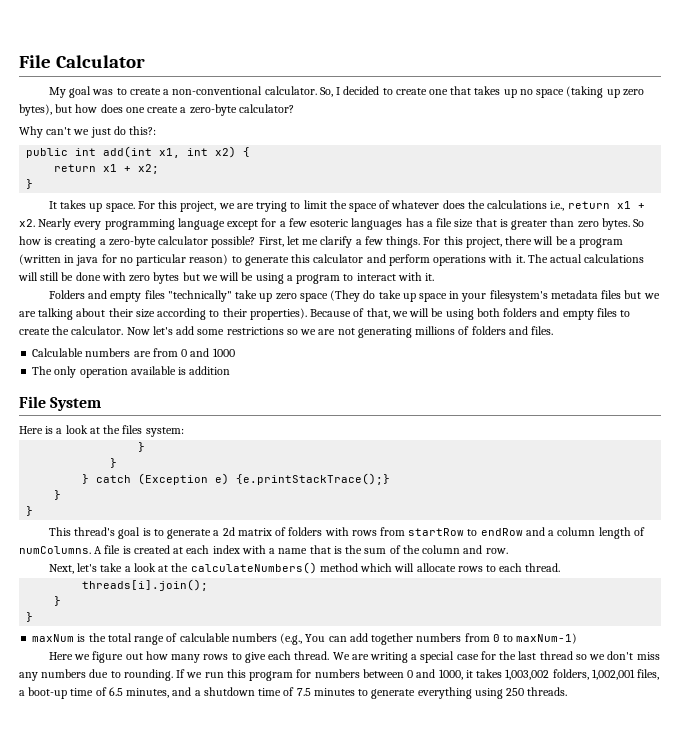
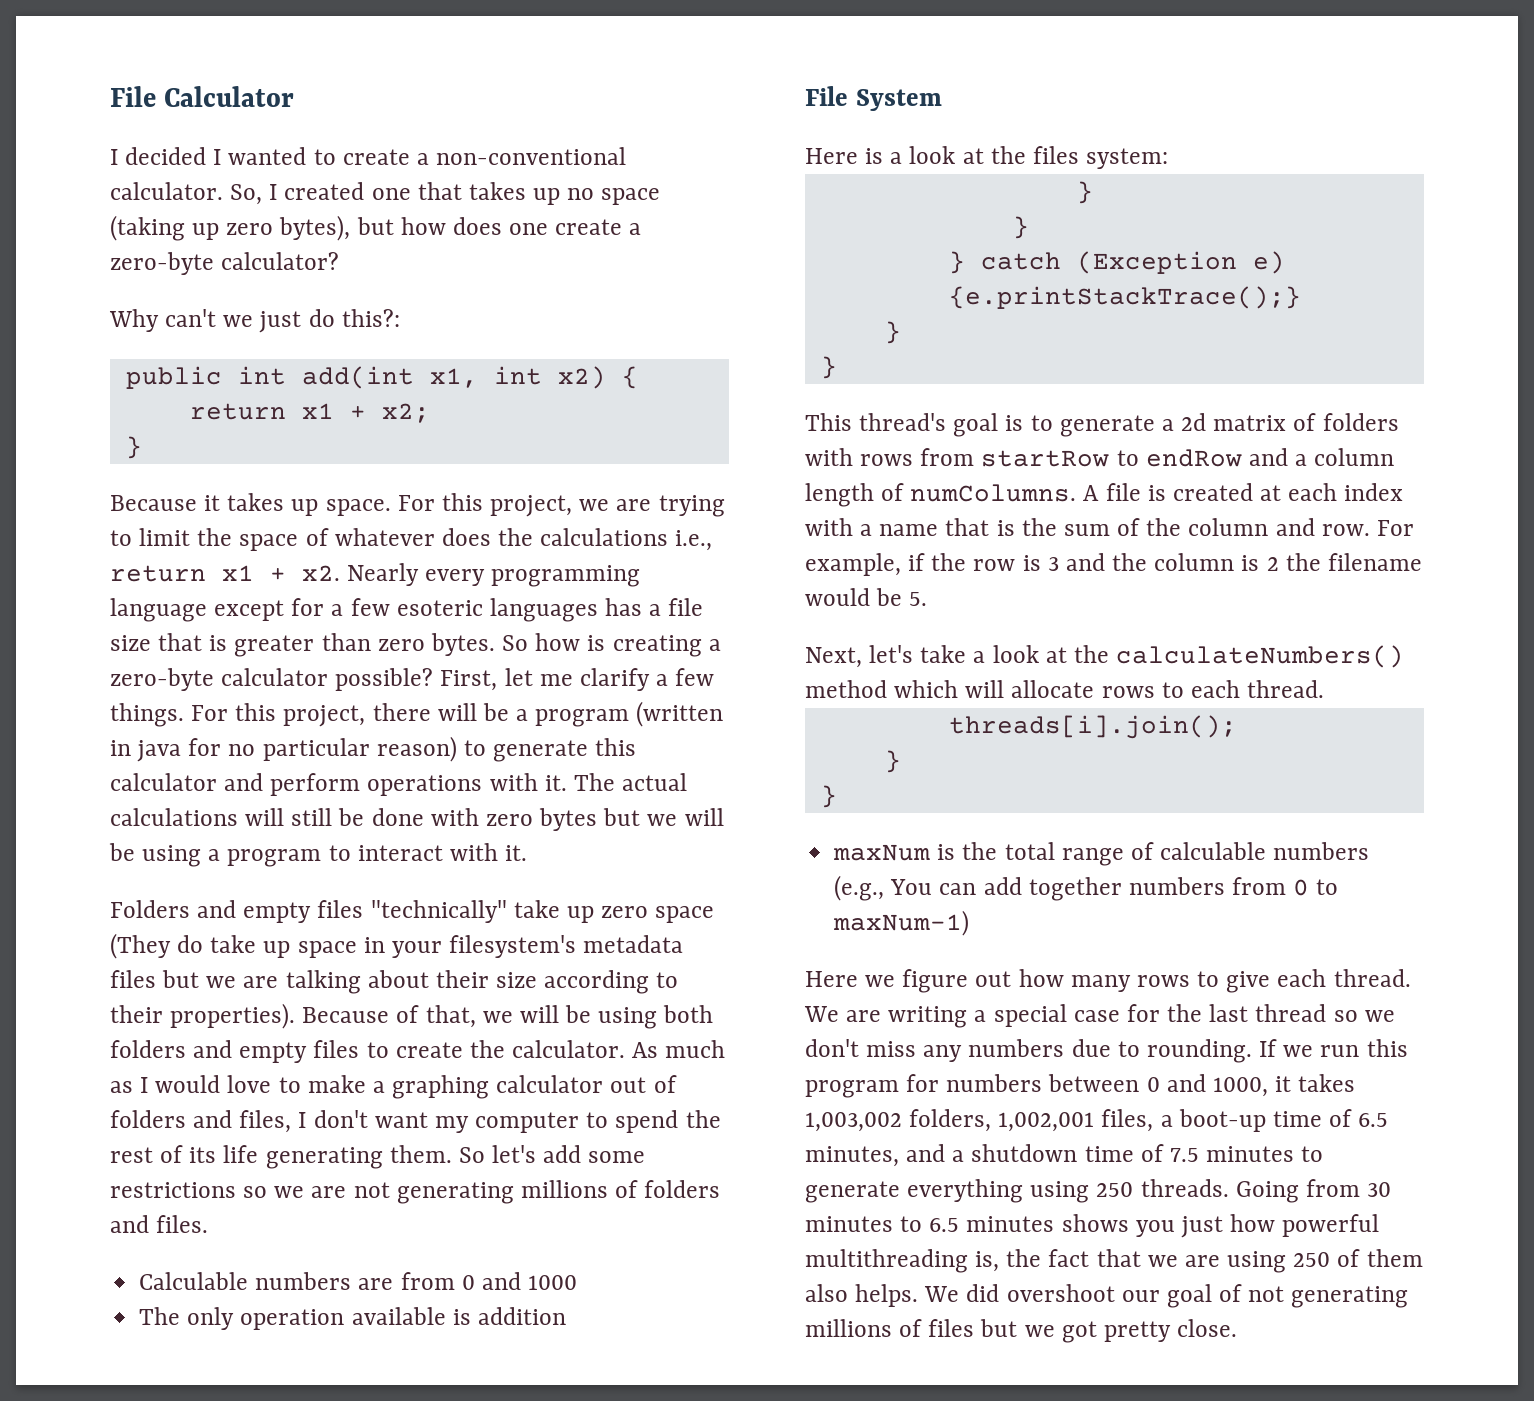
- My goal was to create a non-conventional calculator.
+ I decided I wanted to create a non-conventional calculator.
- So, I decided to create one that takes up no space (taking up zero bytes), but how does one create a zero-byte calculator?
+ So, I created one that takes up no space (taking up zero bytes), but how does one create a zero-byte calculator?
- It takes up space.
+ Because it takes up space.
- Now let's add some restrictions so we are not generating millions of folders and files.
+ As much as I would love to make a graphing calculator out of folders and files, I don't want my computer to spend the rest of its life generating them. So let's add some restrictions so we are not generating millions of folders and files.
+ For example, if the row is 3 and the column is 2 the filename would be 5.
+ Going from 30 minutes to 6.5 minutes shows you just how powerful multithreading is, the fact that we are using 250 of them also helps. We did overshoot our goal of not generating millions of files but we got pretty close.

